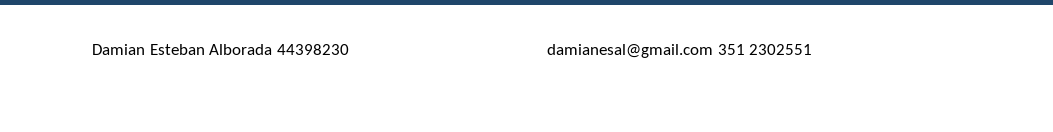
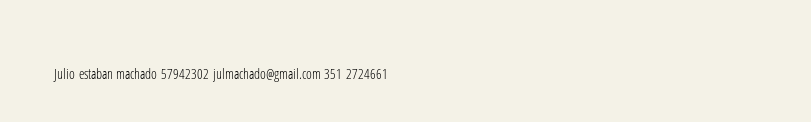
- Damian Esteban Alborada 44398230 damianesal@gmail.com 351 2302551
+ Julio estaban machado 57942302 julmachado@gmail.com 351 2724661

